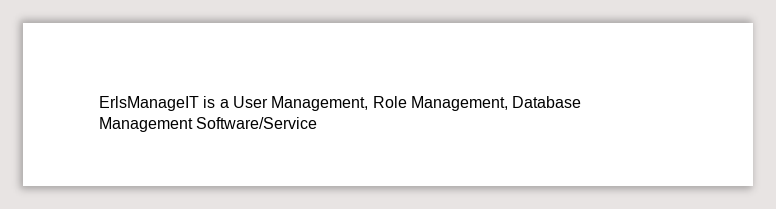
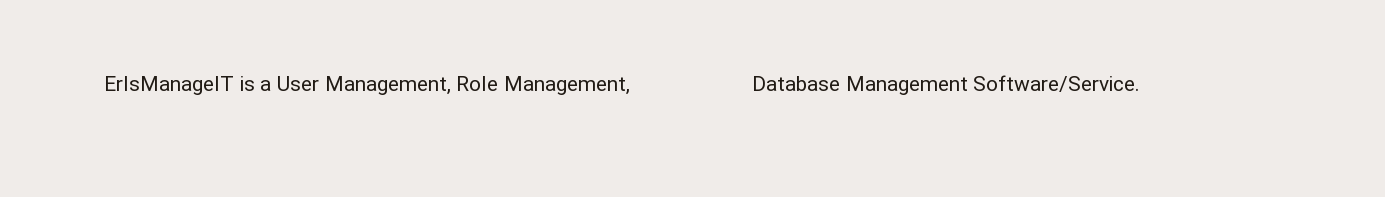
- ErlsManageIT is a User Management, Role Management, Database Management Software/Service
+ ErlsManageIT is a User Management, Role Management, Database Management Software/Service.

